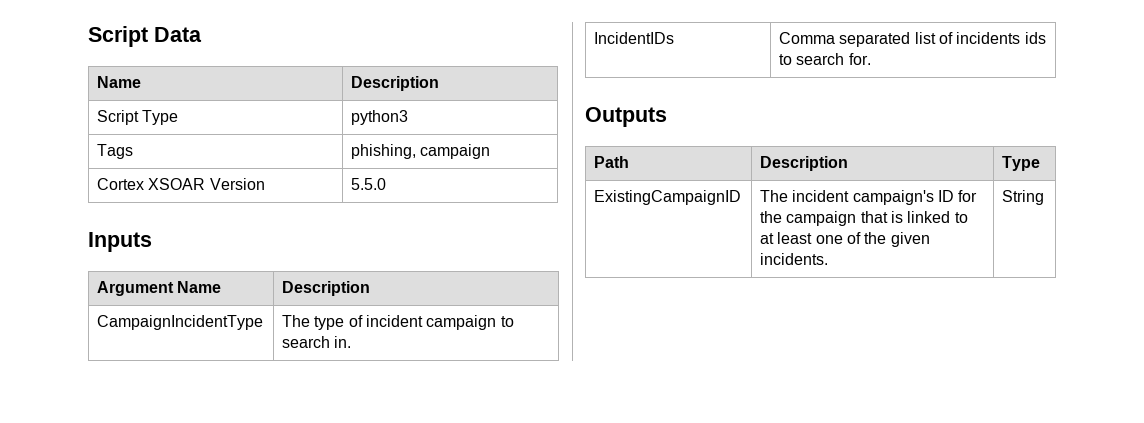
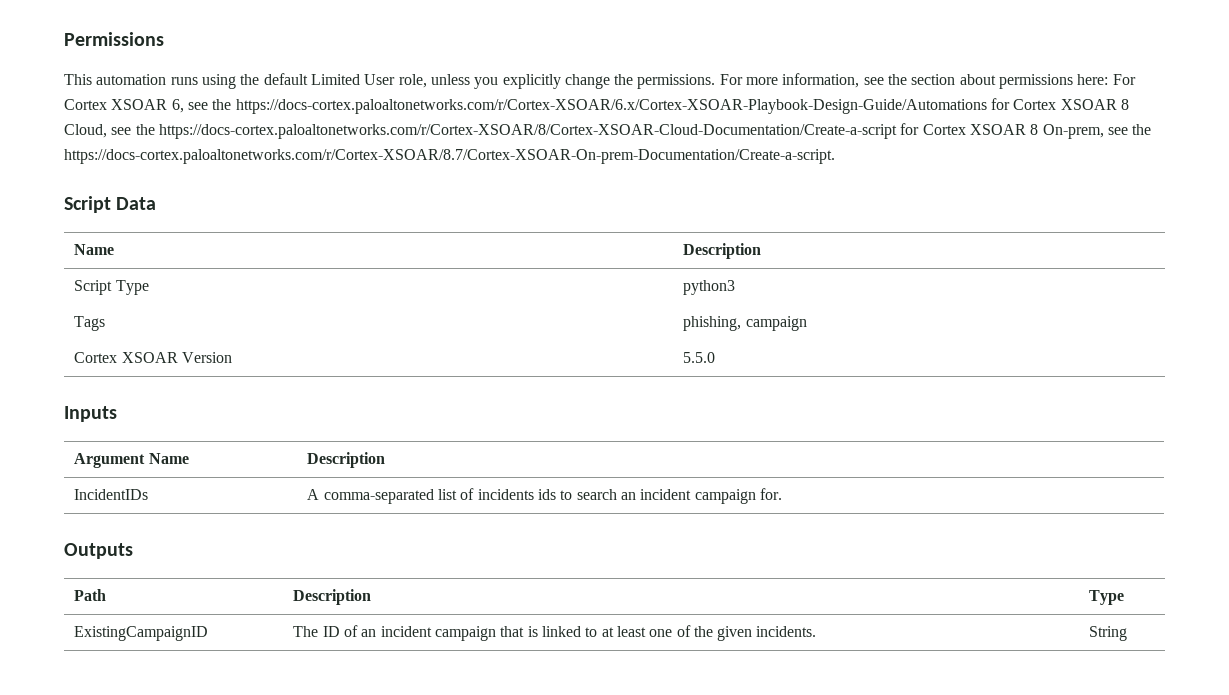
+ Permissions
+ This automation runs using the default Limited User role, unless you explicitly change the permissions. For more information, see the section about permissions here: For Cortex XSOAR 6, see the https://docs-cortex.paloaltonetworks.com/r/Cortex-XSOAR/6.x/Cortex-XSOAR-Playbook-Design-Guide/Automations for Cortex XSOAR 8 Cloud, see the https://docs-cortex.paloaltonetworks.com/r/Cortex-XSOAR/8/Cortex-XSOAR-Cloud-Documentation/Create-a-script for Cortex XSOAR 8 On-prem, see the https://docs-cortex.paloaltonetworks.com/r/Cortex-XSOAR/8.7/Cortex-XSOAR-On-prem-Documentation/Create-a-script.
- CampaignIncidentType | The type of incident campaign to search in.
- IncidentIDs | Comma separated list of incidents ids to search for.
+ IncidentIDs | A comma-separated list of incidents ids to search an incident campaign for.
- ExistingCampaignID | The incident campaign's ID for the campaign that is linked to at least one of the given incidents. | String
+ ExistingCampaignID | The ID of an incident campaign that is linked to at least one of the given incidents. | String

